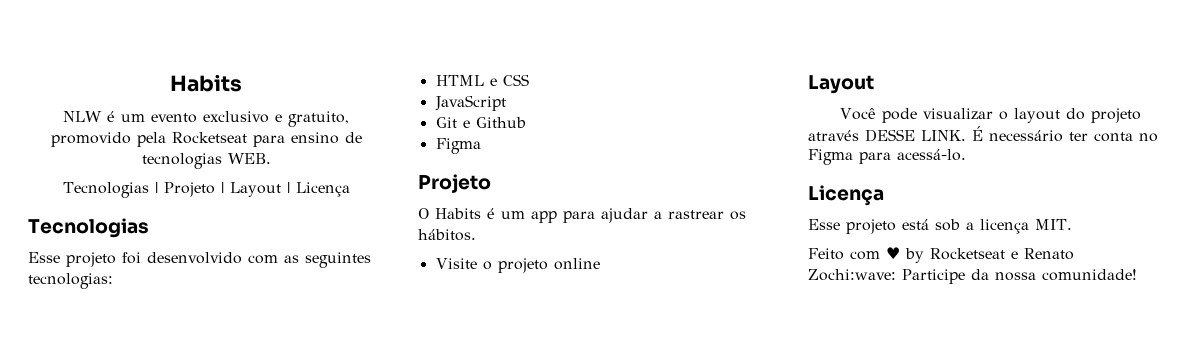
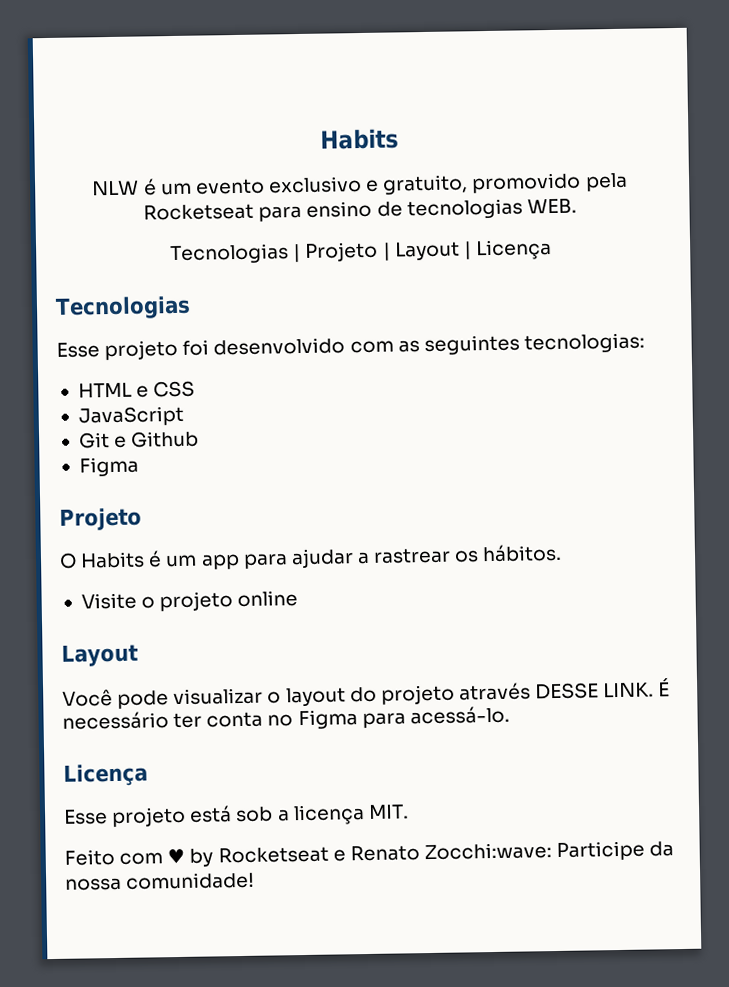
- Feito com ♥ by Rocketseat e Renato Zochi:wave: Participe da nossa comunidade!
+ Feito com ♥ by Rocketseat e Renato Zocchi:wave: Participe da nossa comunidade!

